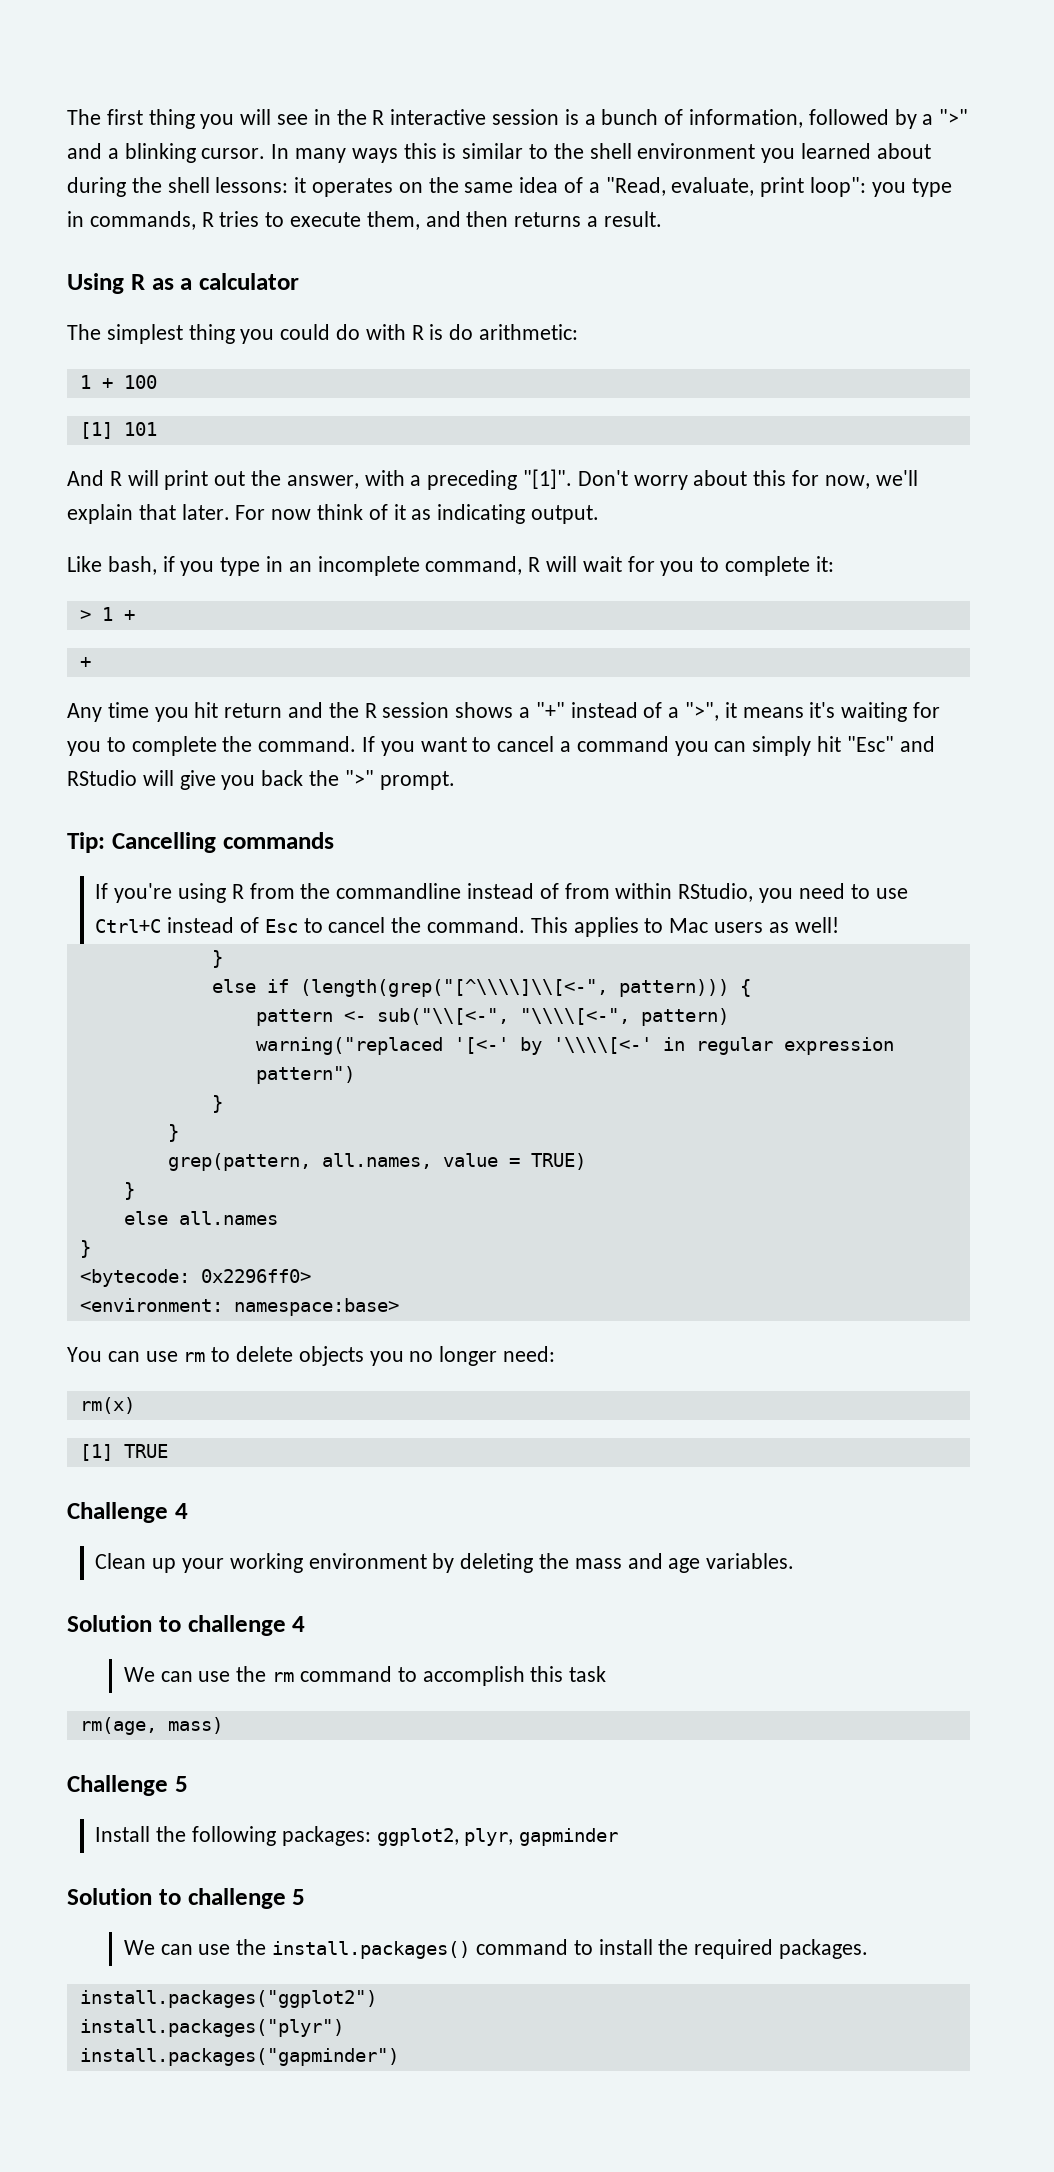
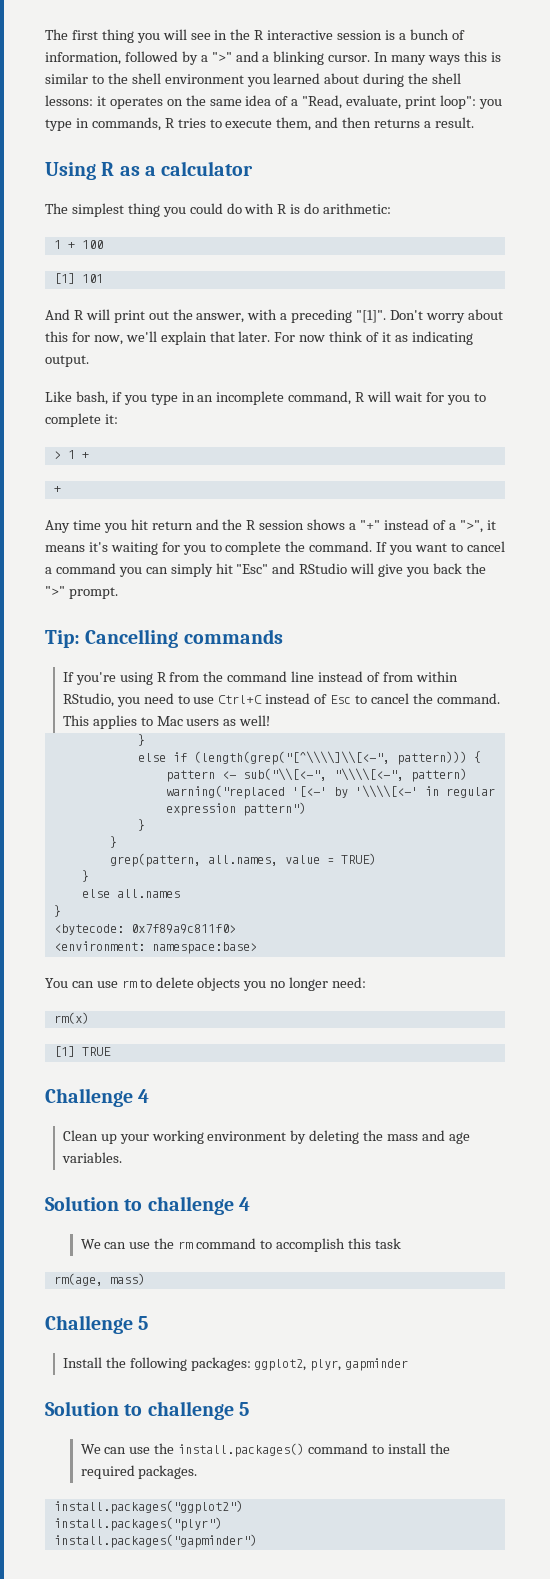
- If you're using R from the commandline instead of from within RStudio, you need to use Ctrl+C instead of Esc to cancel the command.
+ If you're using R from the command line instead of from within RStudio, you need to use Ctrl+C instead of Esc to cancel the command.
- <bytecode: 0x2296ff0>
+ <bytecode: 0x7f89a9c811f0>

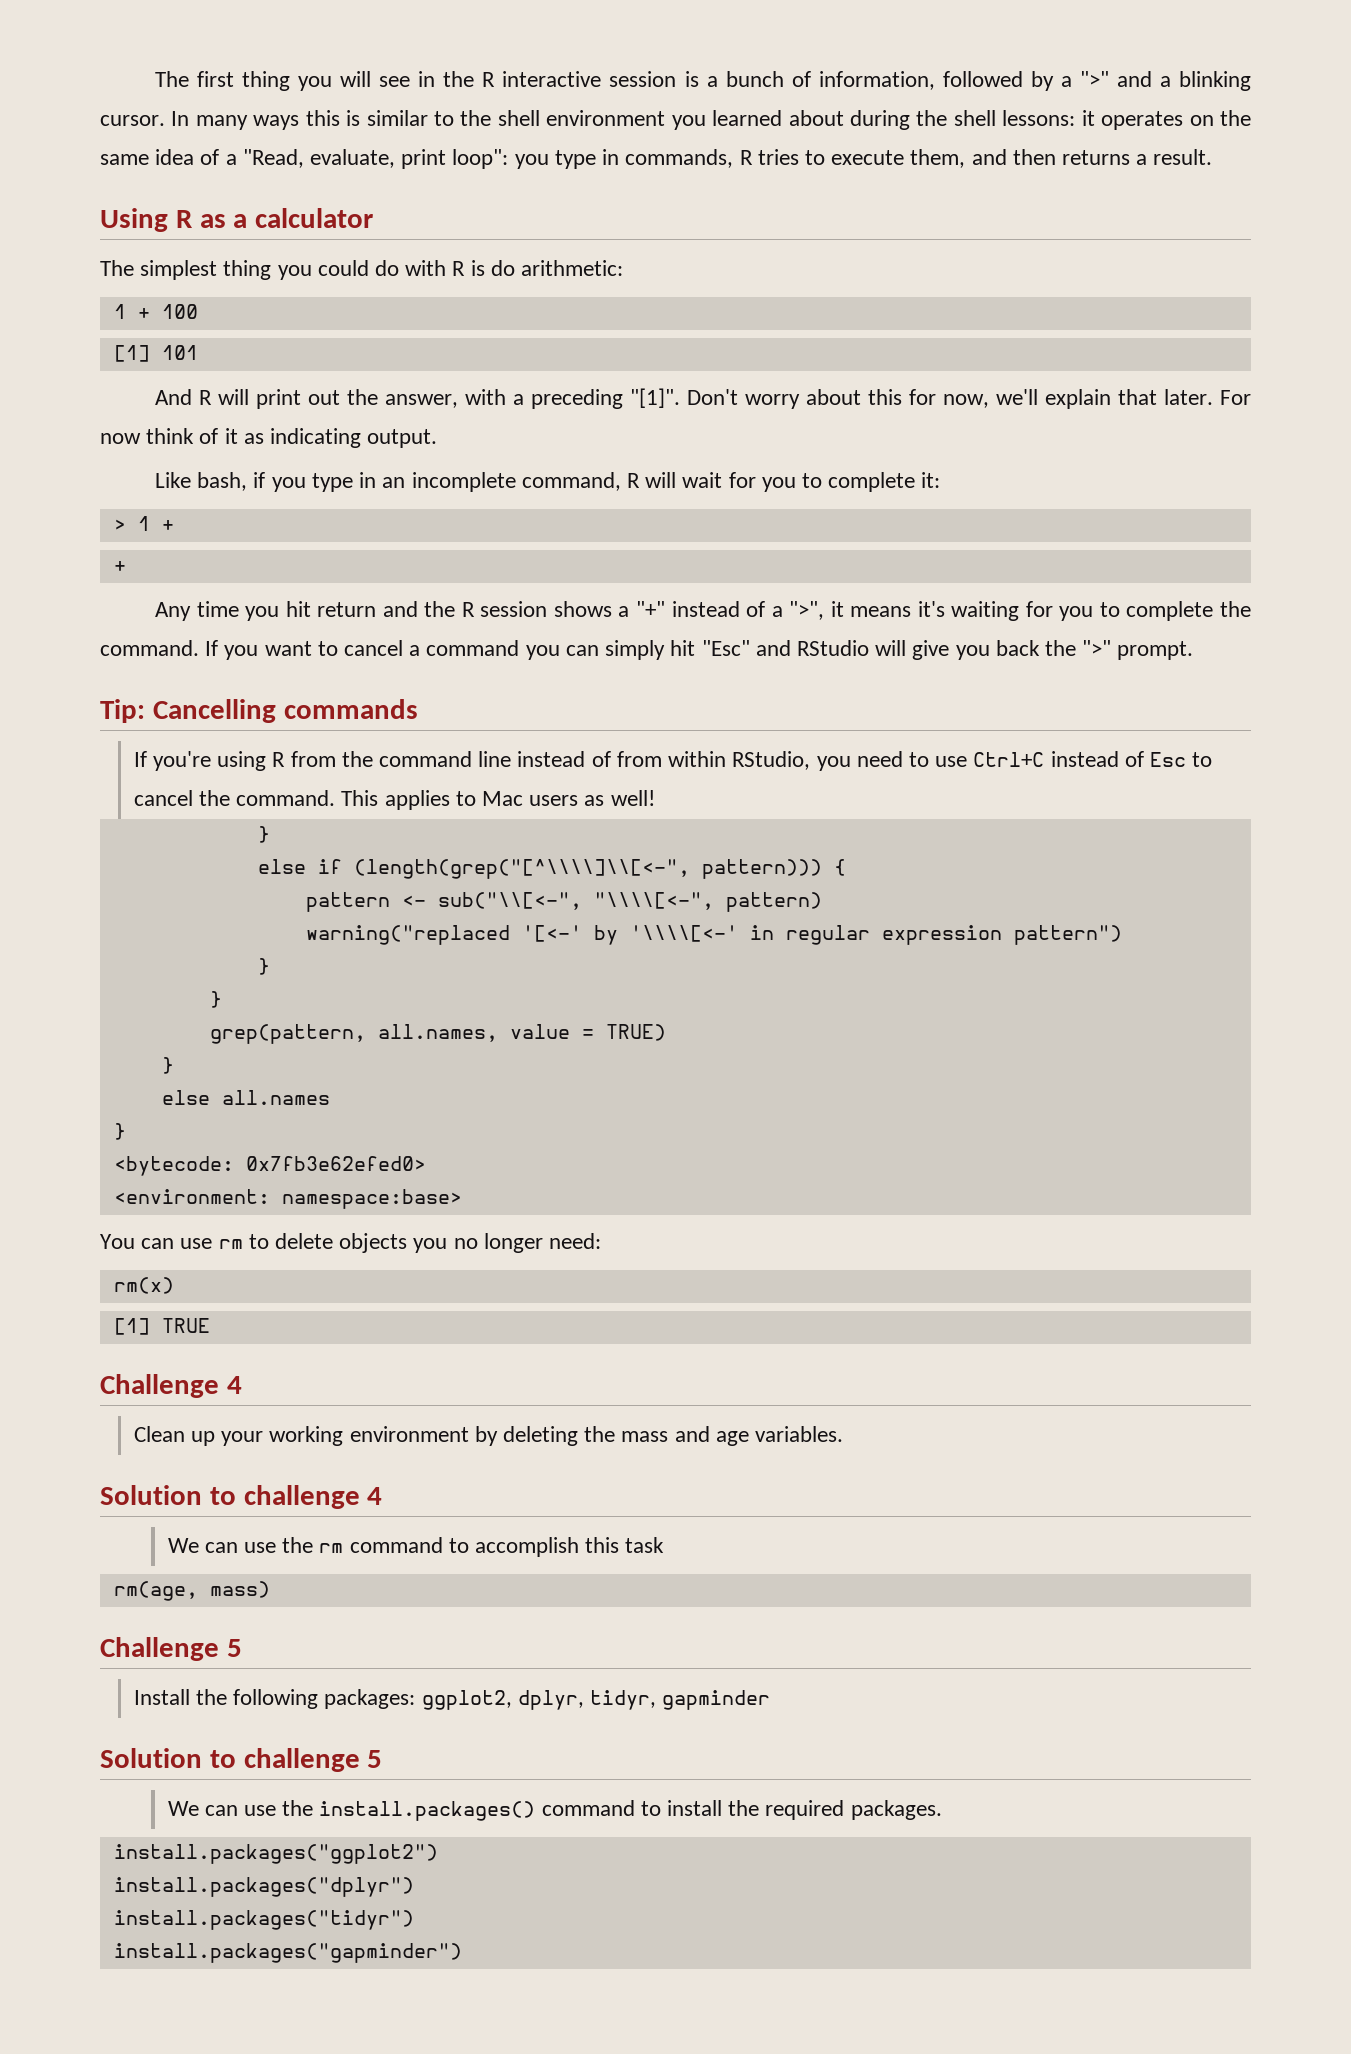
- <bytecode: 0x7f89a9c811f0>
+ <bytecode: 0x7fb3e62efed0>
- Install the following packages: ggplot2, plyr, gapminder
+ Install the following packages: ggplot2, dplyr, tidyr, gapminder
- install.packages("plyr")
+ install.packages("dplyr")
+ install.packages("tidyr")

